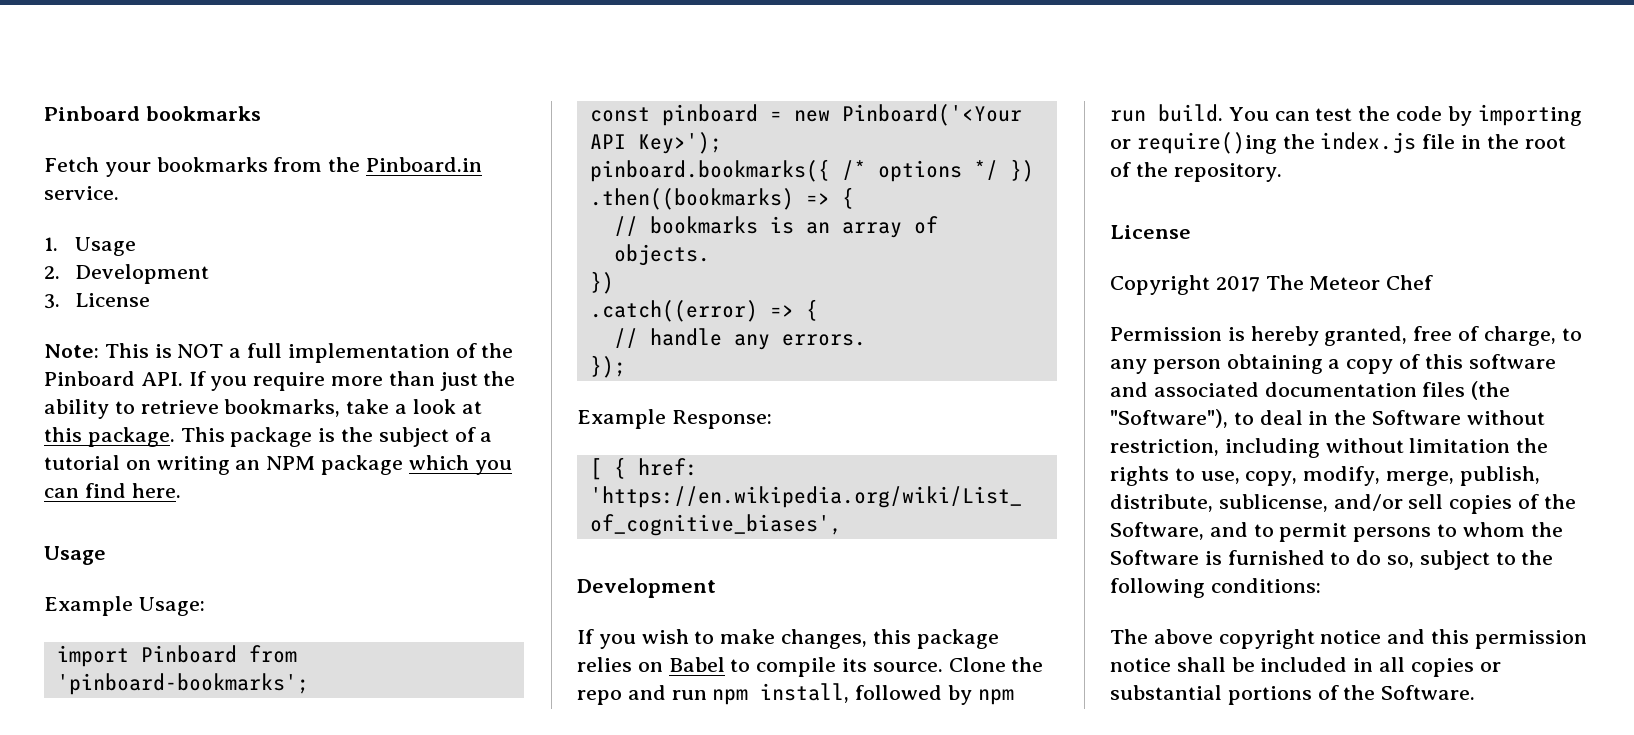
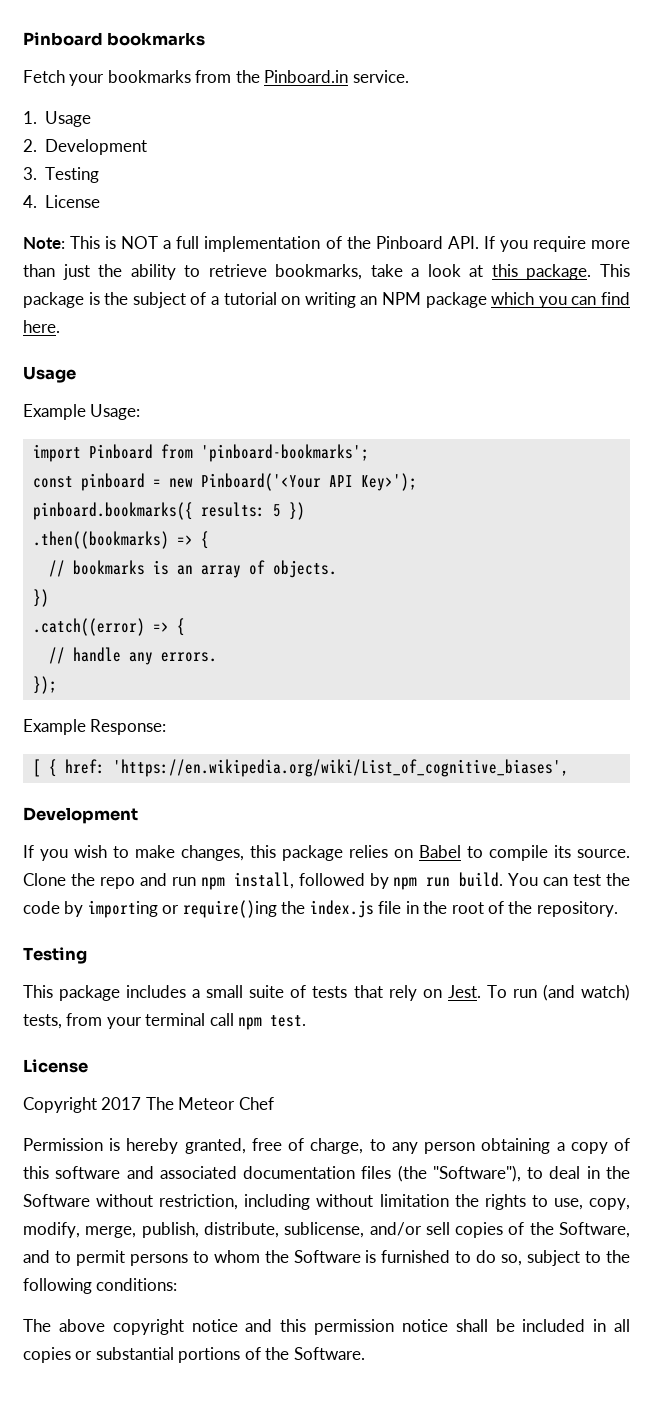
- 3. License
+ 3. Testing
+ 4. License
- pinboard.bookmarks({ /* options */ })
+ pinboard.bookmarks({ results: 5 })
  You can test the code by importing or require()ing the index.js file in the root of the repository.
+ Testing
+ This package includes a small suite of tests that rely on Jest. To run (and watch) tests, from your terminal call npm test.

